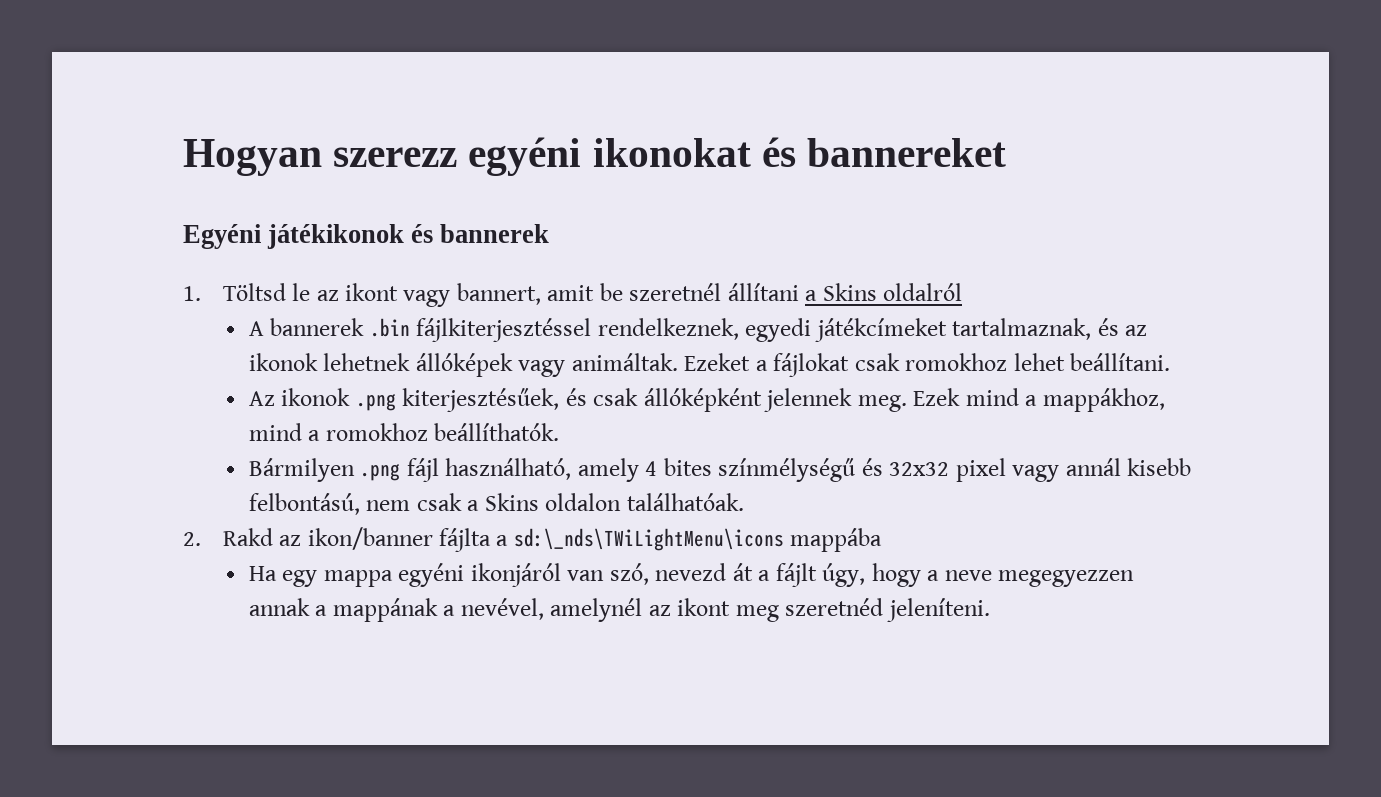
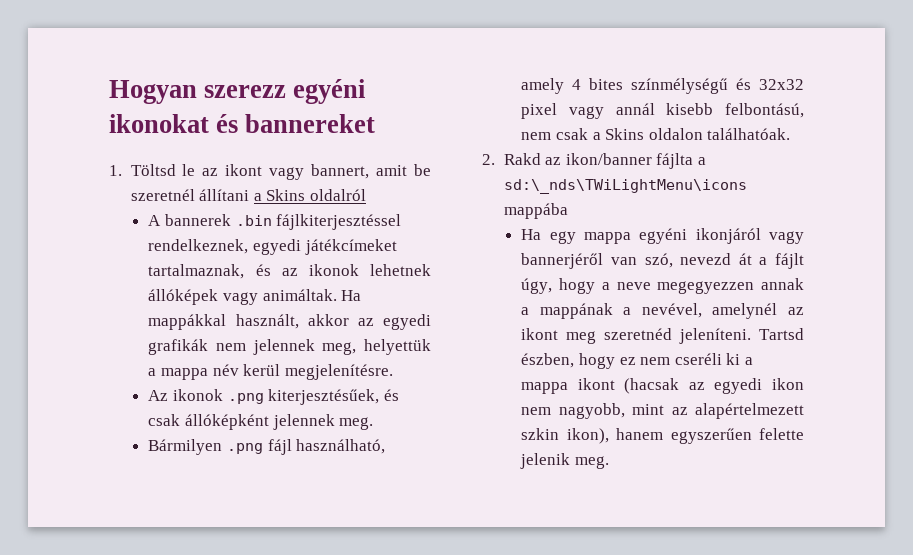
- Egyéni játékikonok és bannerek
- Ezeket a fájlokat csak romokhoz lehet beállítani.
+ Ha mappákkal használt, akkor az egyedi grafikák nem jelennek meg, helyettük a mappa név kerül megjelenítésre.
- Ezek mind a mappákhoz, mind a romokhoz beállíthatók.
- Ha egy mappa egyéni ikonjáról van szó, nevezd át a fájlt úgy, hogy a neve megegyezzen annak a mappának a nevével, amelynél az ikont meg szeretnéd jeleníteni.
+ Ha egy mappa egyéni ikonjáról vagy bannerjéről van szó, nevezd át a fájlt úgy, hogy a neve megegyezzen annak a mappának a nevével, amelynél az ikont meg szeretnéd jeleníteni.
+ Tartsd észben, hogy ez nem cseréli ki a mappa ikont (hacsak az egyedi ikon nem nagyobb, mint az alapértelmezett szkin ikon), hanem egyszerűen felette jelenik meg.

